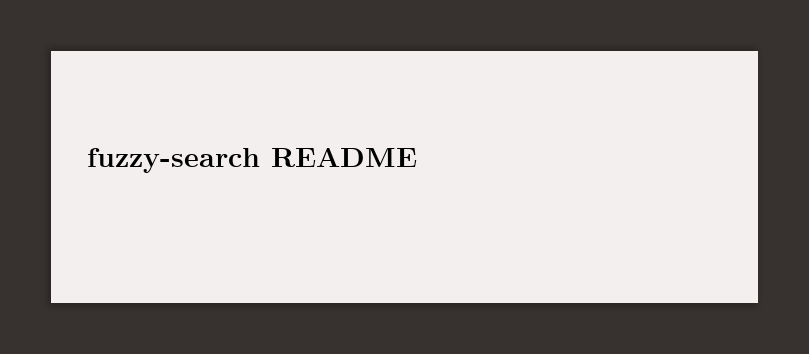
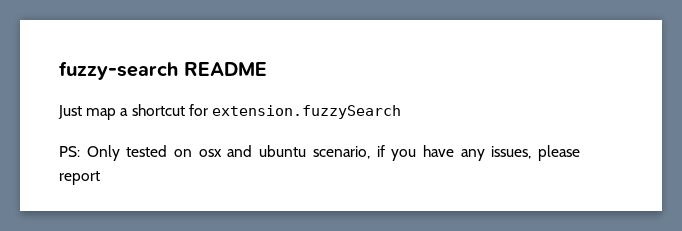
+ Just map a shortcut for extension.fuzzySearch
+ PS: Only tested on osx and ubuntu scenario, if you have any issues, please report

